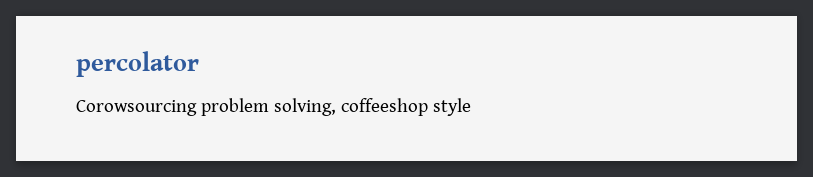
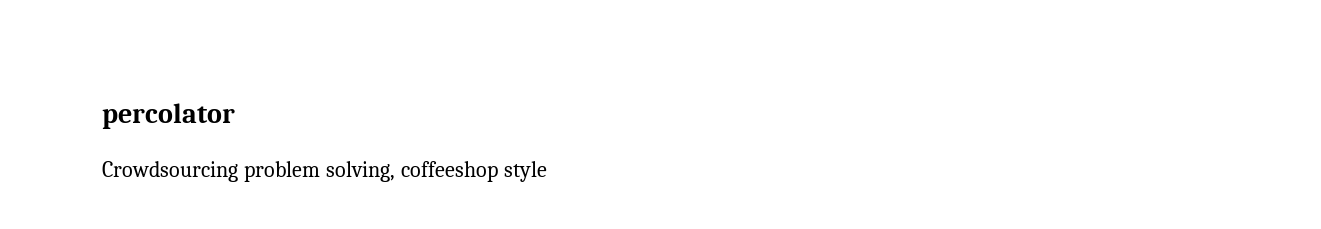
- Corowsourcing problem solving, coffeeshop style
+ Crowdsourcing problem solving, coffeeshop style

